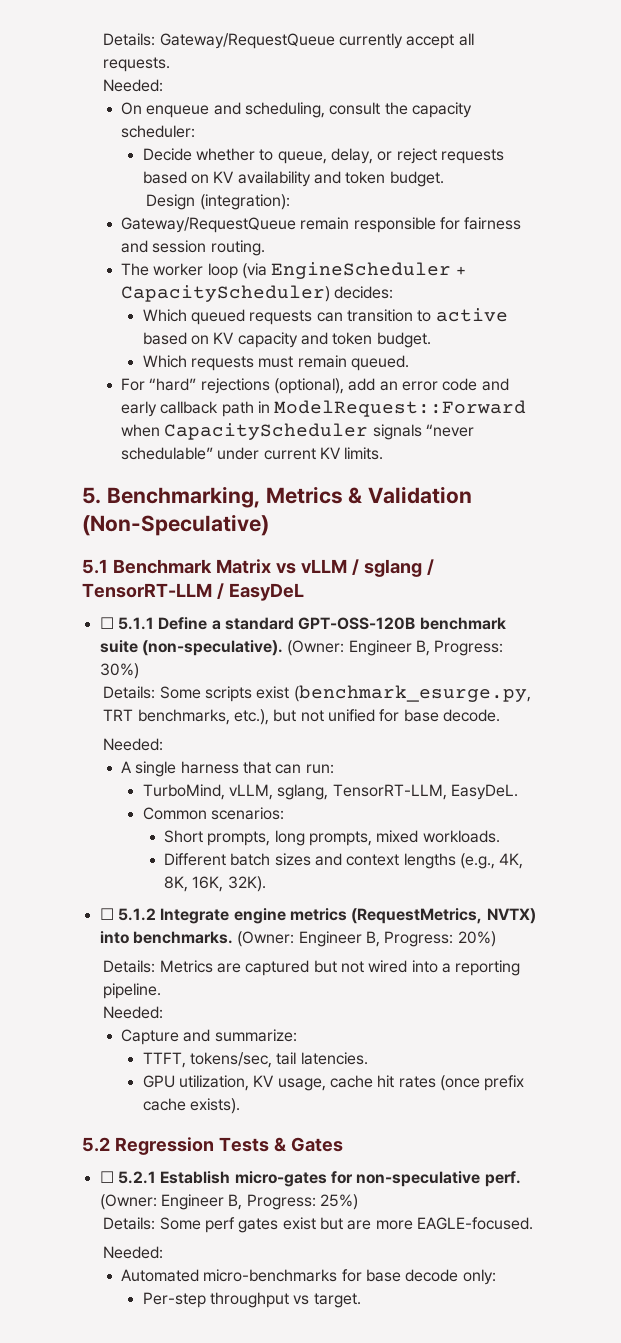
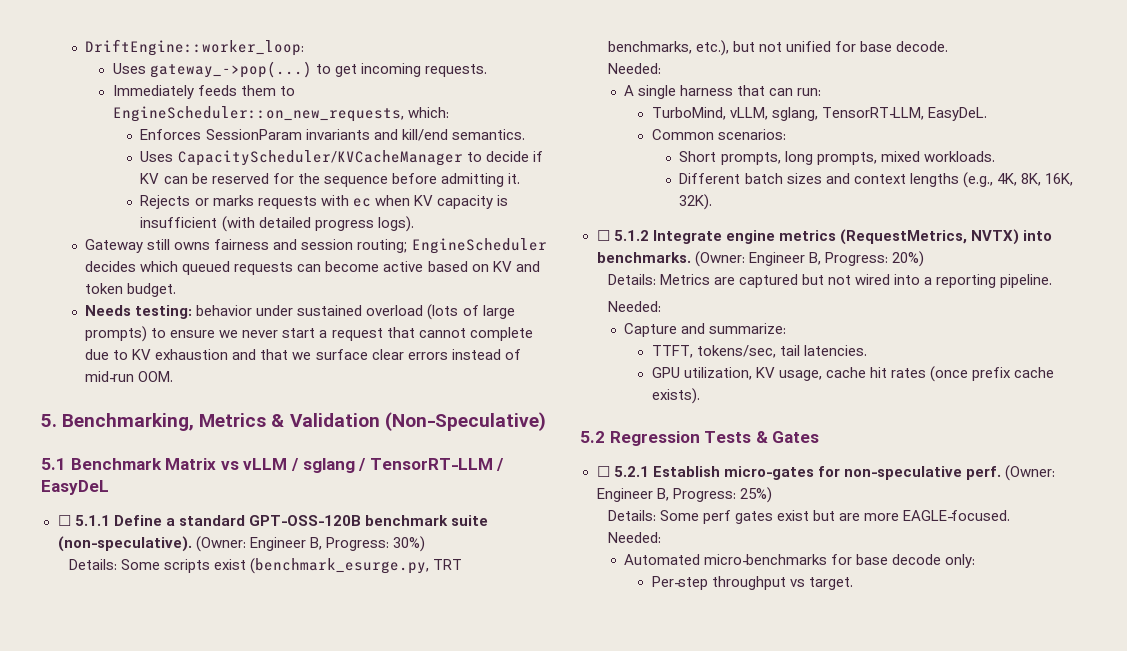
- Details: Gateway/RequestQueue currently accept all requests.
- Needed:
- On enqueue and scheduling, consult the capacity scheduler:
- Decide whether to queue, delay, or reject requests based on KV availability and token budget.
- Design (integration):
- Gateway/RequestQueue remain responsible for fairness and session routing.
- The worker loop (via EngineScheduler + CapacityScheduler) decides:
- Which queued requests can transition to active based on KV capacity and token budget.
- Which requests must remain queued.
- For “hard” rejections (optional), add an error code and early callback path in ModelRequest::Forward when CapacityScheduler signals “never schedulable” under current KV limits.
+ DriftEngine::worker_loop:
+ Uses gateway_->pop(...) to get incoming requests.
+ Immediately feeds them to EngineScheduler::on_new_requests, which:
+ Enforces SessionParam invariants and kill/end semantics.
+ Uses CapacityScheduler/KVCacheManager to decide if KV can be reserved for the sequence before admitting it.
+ Rejects or marks requests with ec when KV capacity is insufficient (with detailed progress logs).
+ Gateway still owns fairness and session routing; EngineScheduler decides which queued requests can become active based on KV and token budget.
+ Needs testing: behavior under sustained overload (lots of large prompts) to ensure we never start a request that cannot complete due to KV exhaustion and that we surface clear errors instead of mid‑run OOM.

